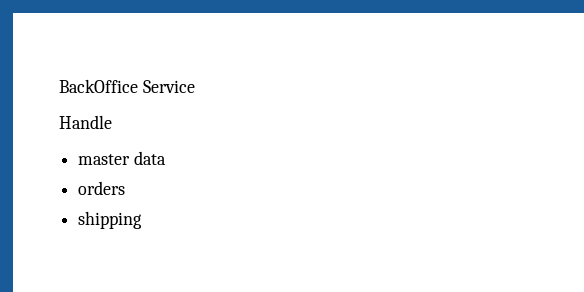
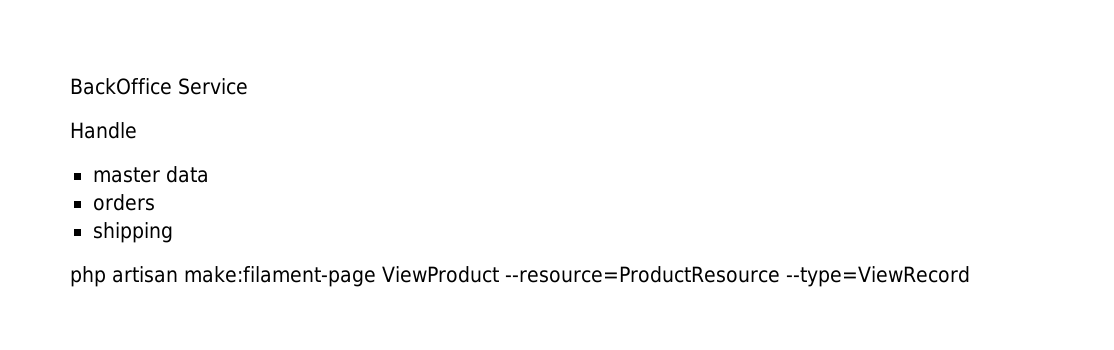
+ php artisan make:filament-page ViewProduct --resource=ProductResource --type=ViewRecord

